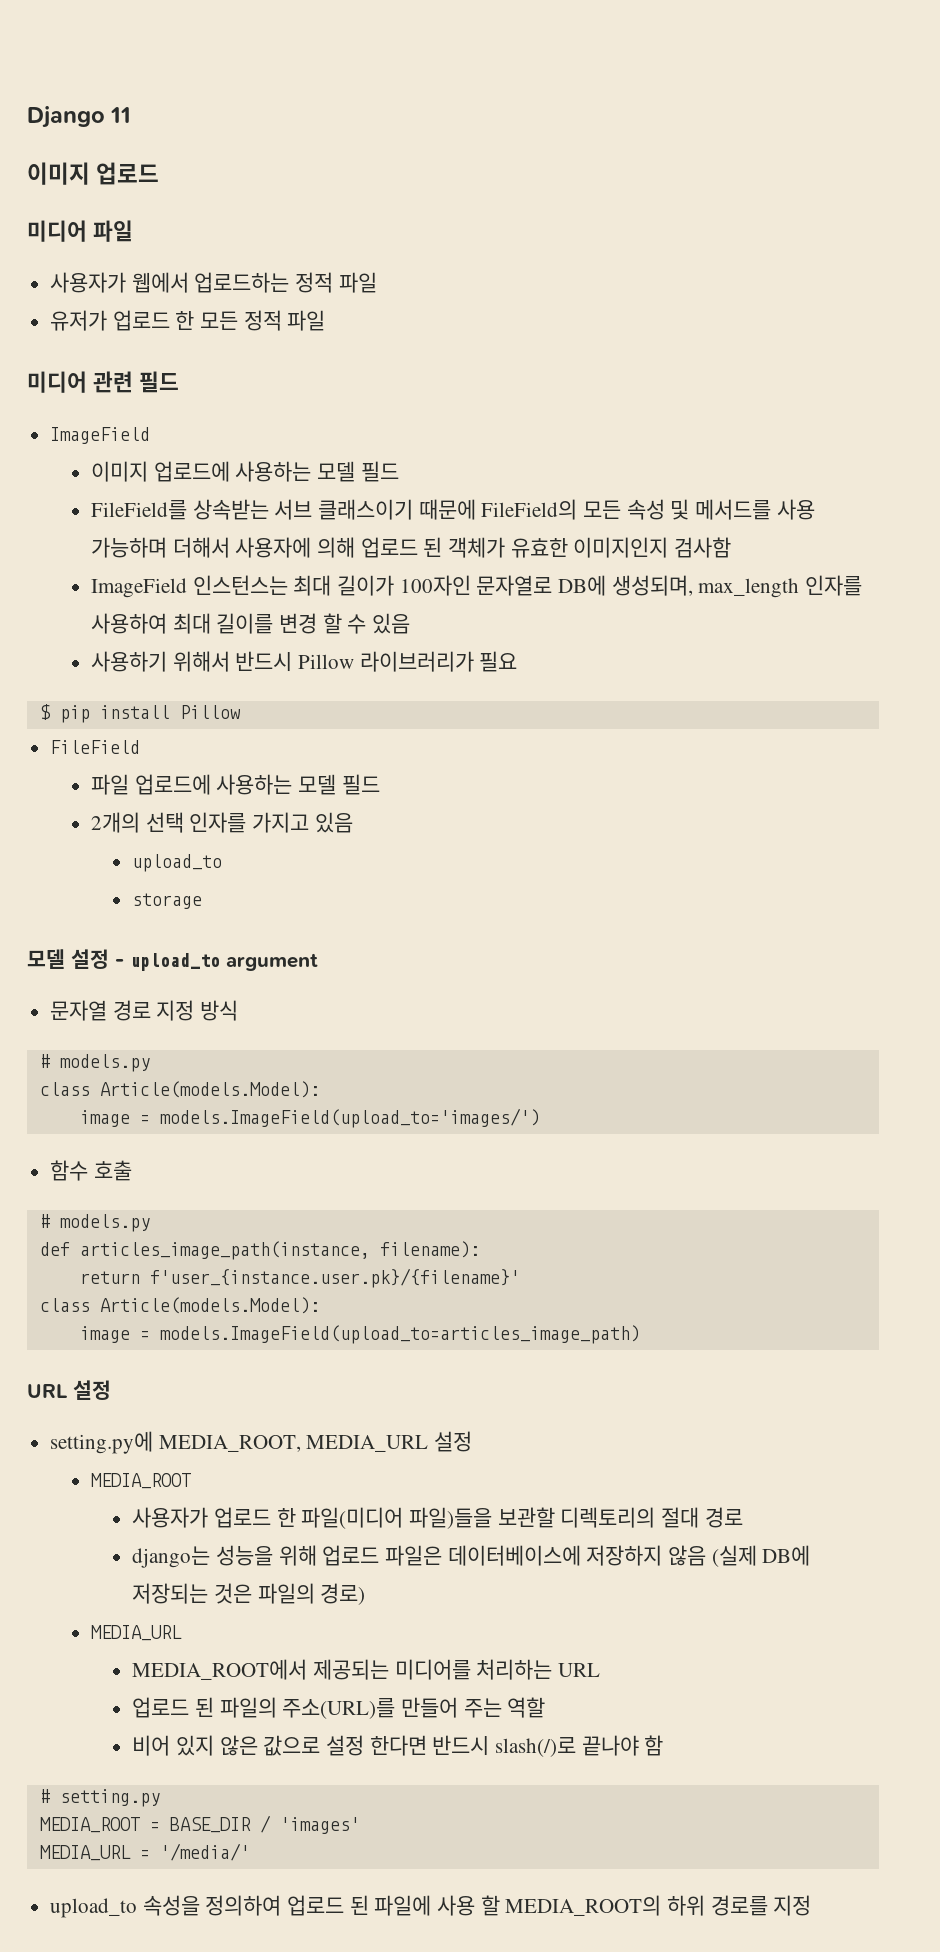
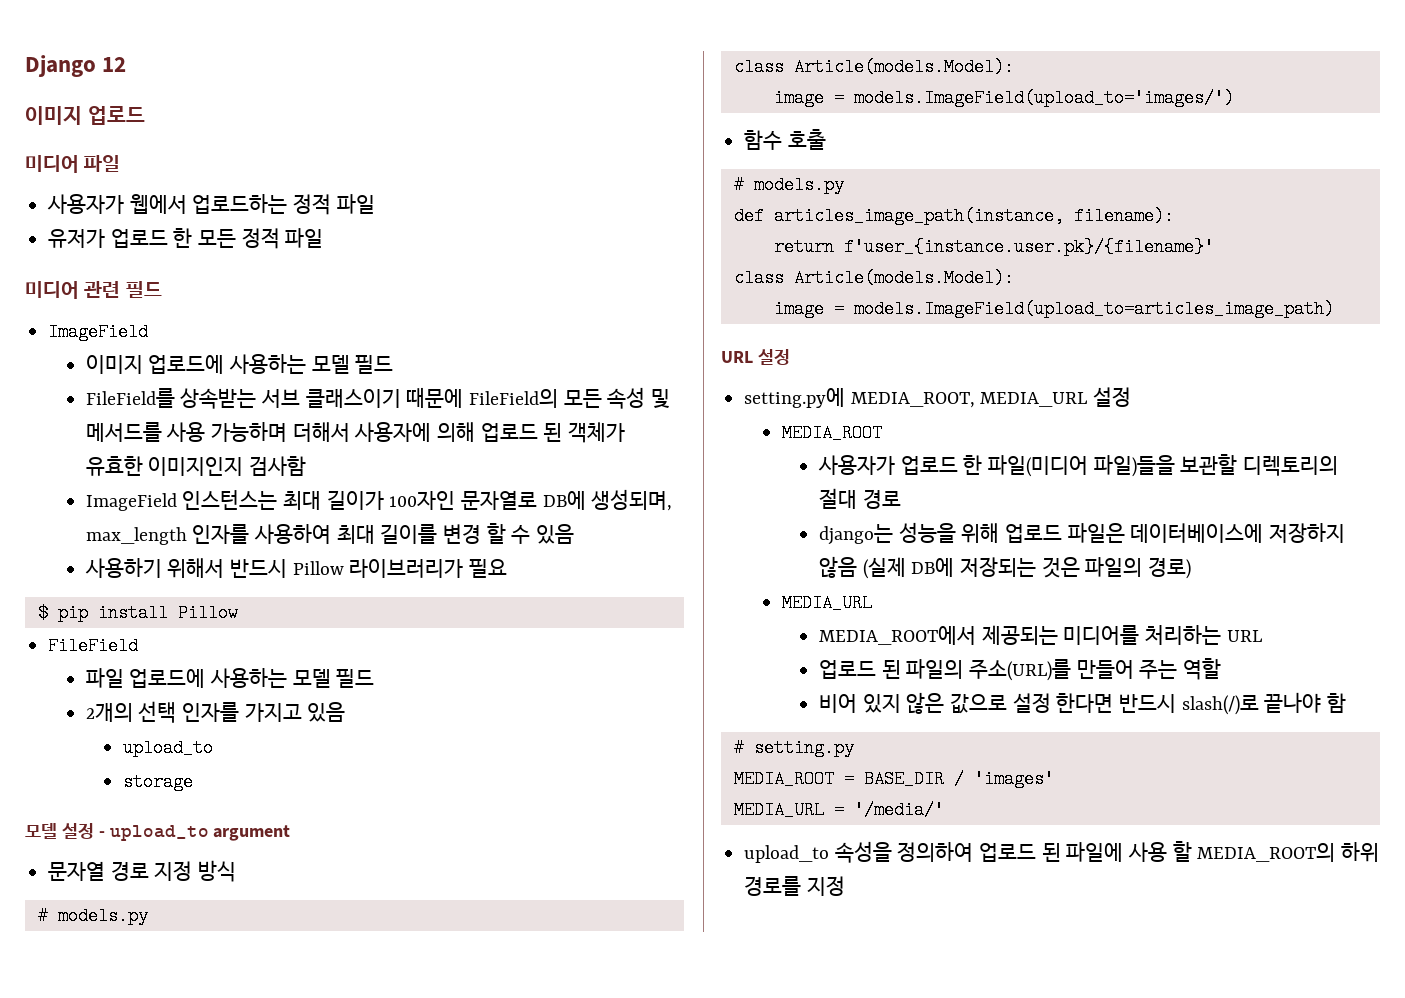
- Django 11
+ Django 12

